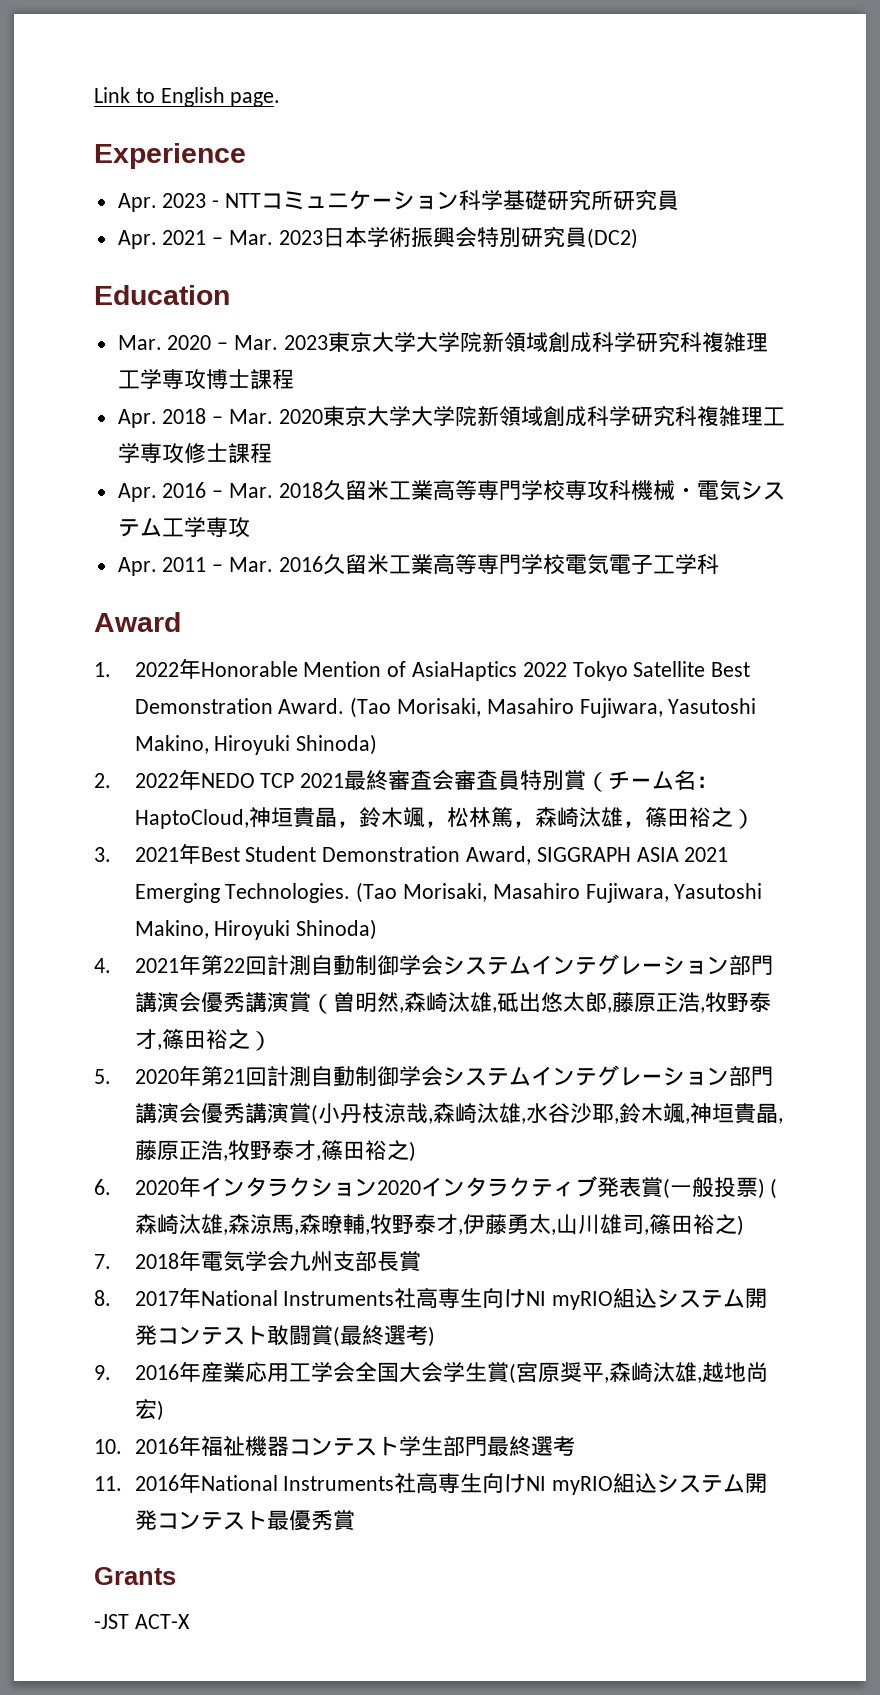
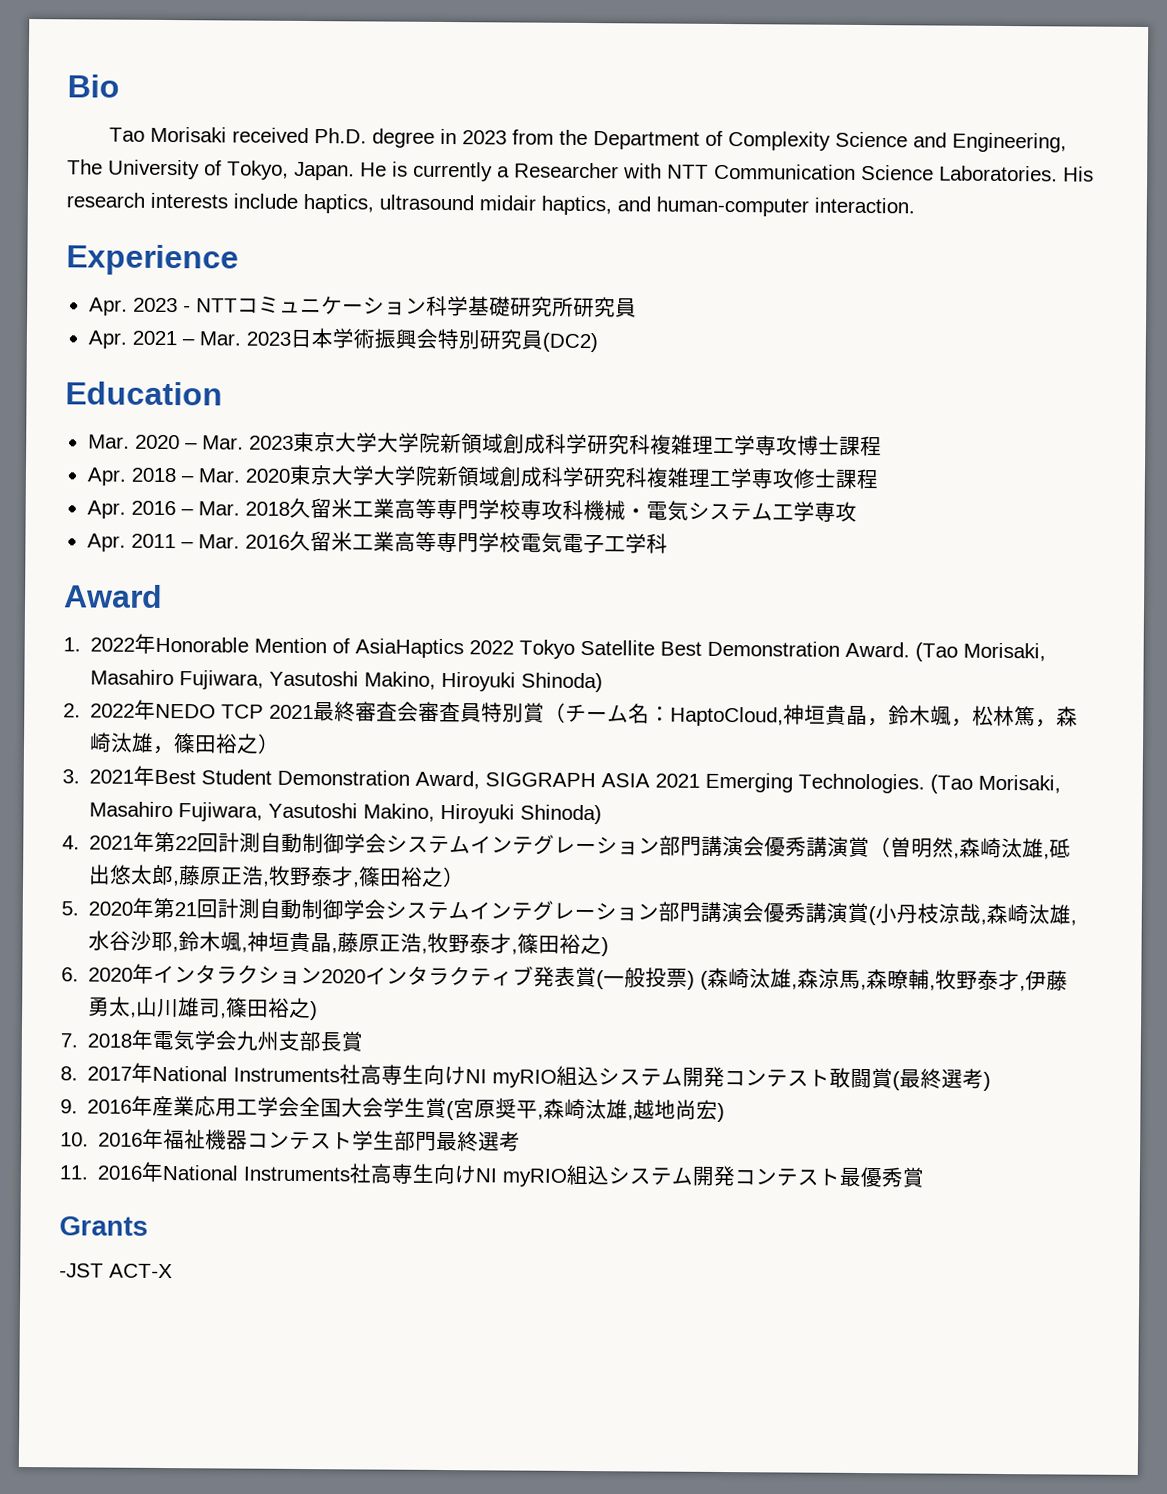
- Link to English page.
+ Bio
+ Tao Morisaki received Ph.D. degree in 2023 from the Department of Complexity Science and Engineering, The University of Tokyo, Japan. He is currently a Researcher with NTT Communication Science Laboratories. His research interests include haptics, ultrasound midair haptics, and human-computer interaction.

